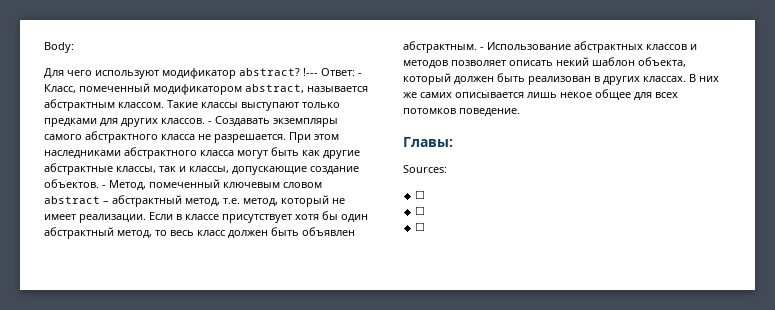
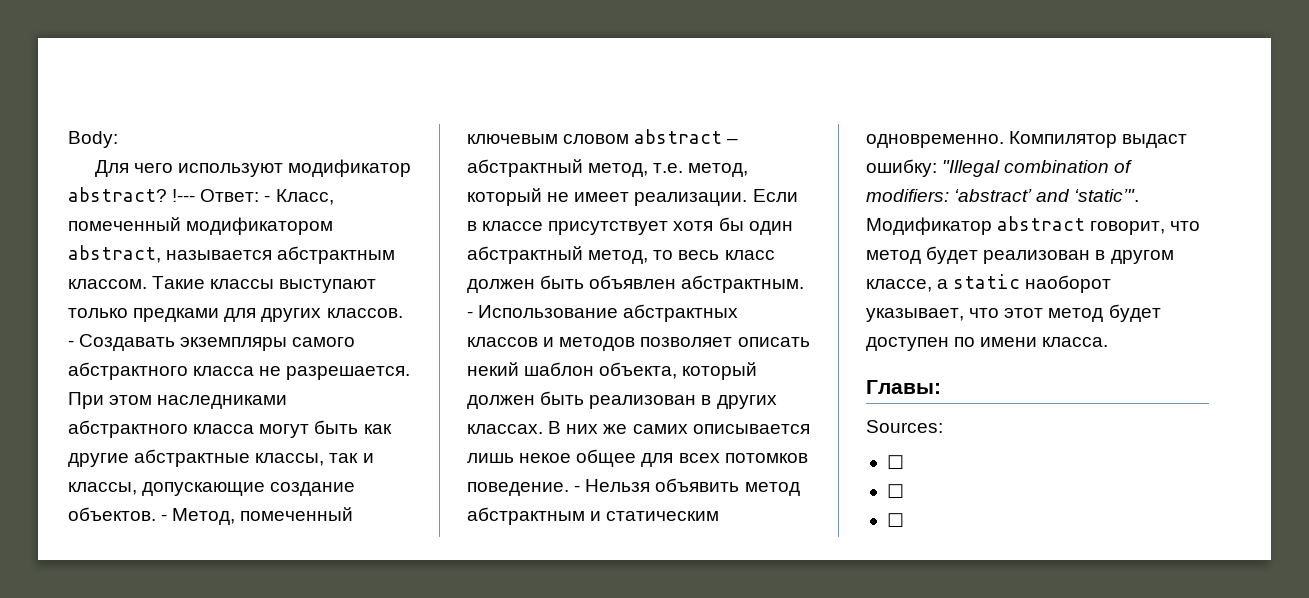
+ - Нельзя объявить метод абстрактным и статическим одновременно. Компилятор выдаст ошибку: "Illegal combination of modifiers: ‘abstract’ and ‘static’". Модификатор abstract говорит, что метод будет реализован в другом классе, а static наоборот указывает, что этот метод будет доступен по имени класса.

